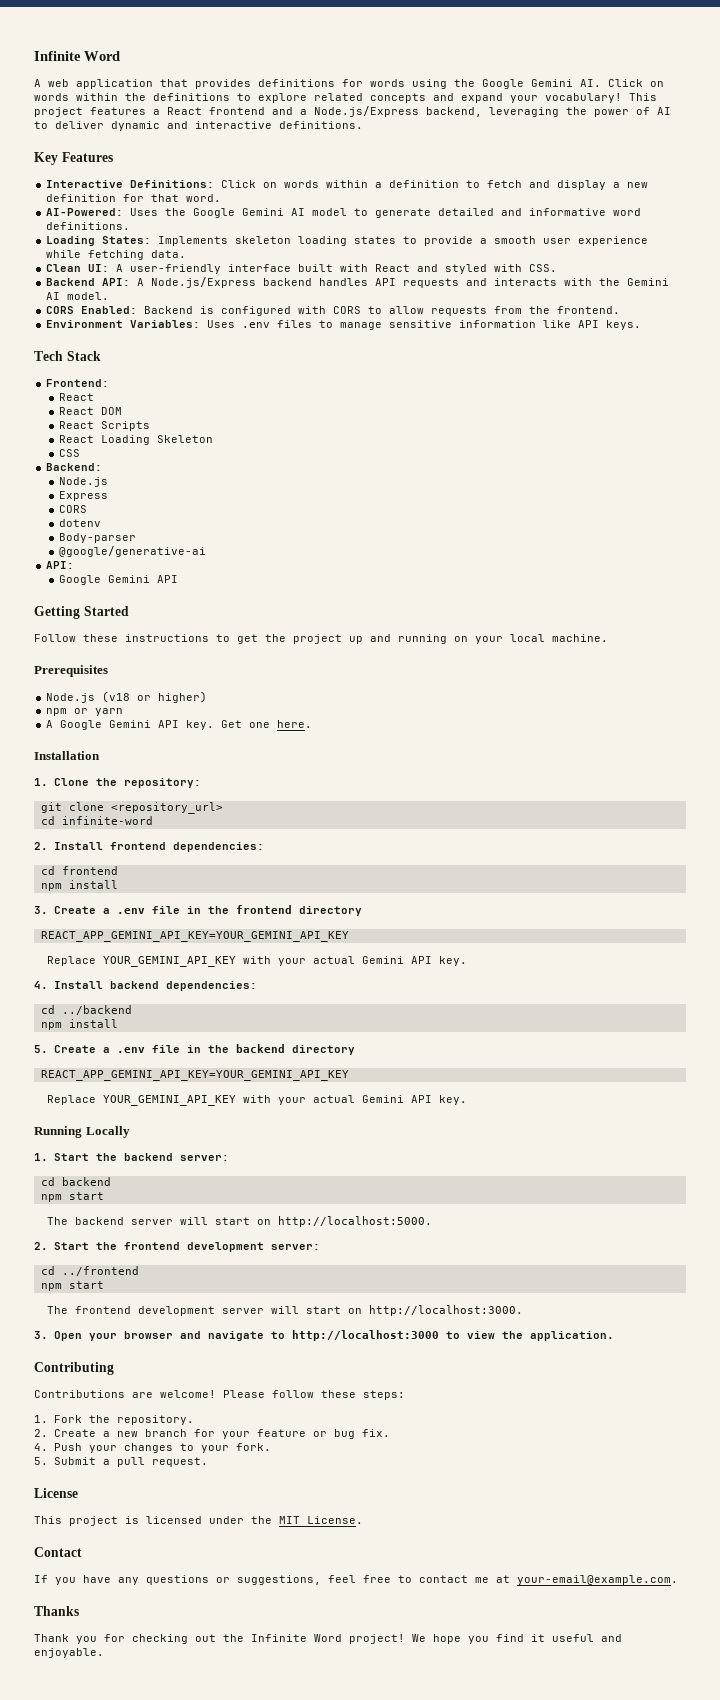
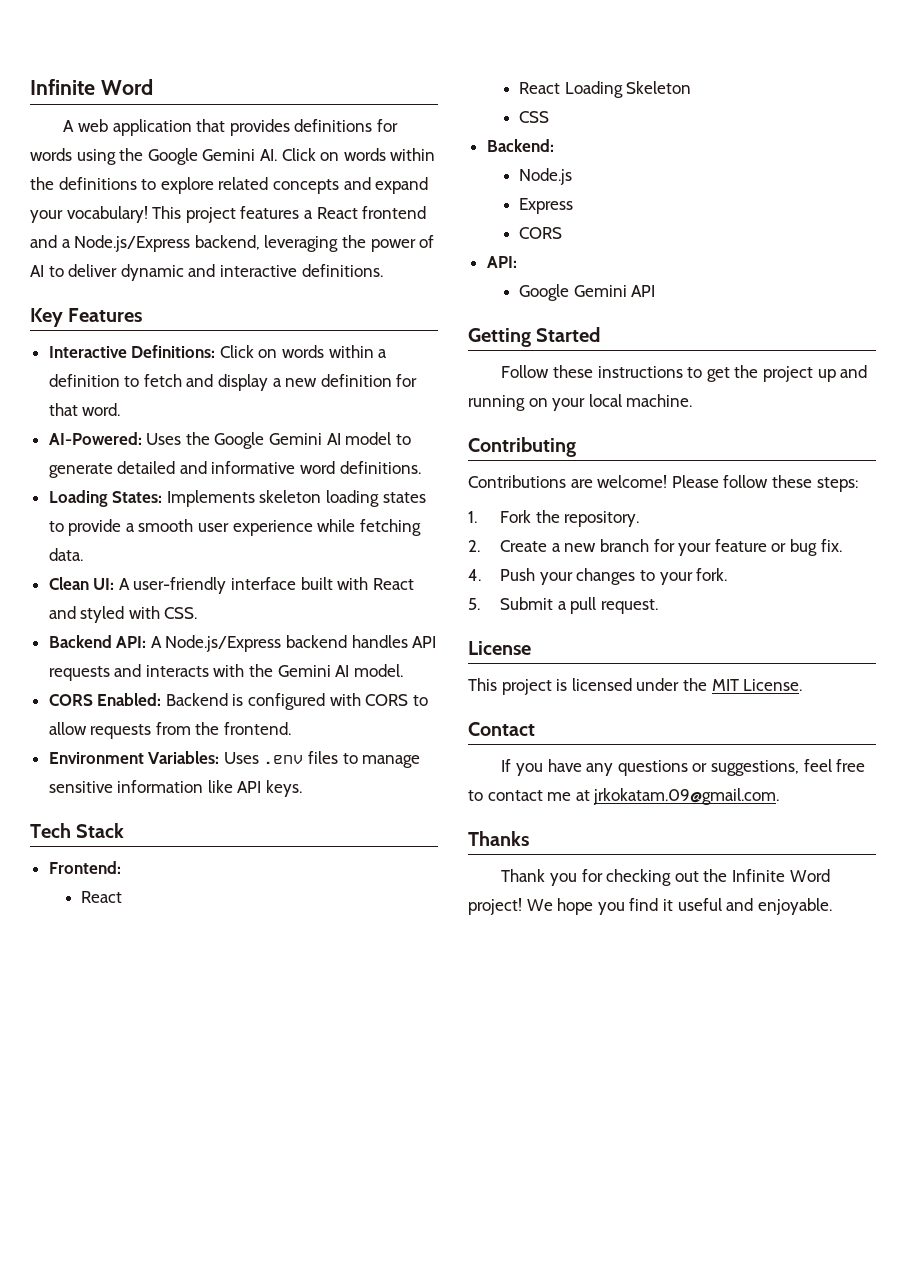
- React DOM
- React Scripts
- dotenv
- Body-parser
- @google/generative-ai
- Prerequisites
- Node.js (v18 or higher)
- npm or yarn
- A Google Gemini API key. Get one here.
- Installation
- 1. Clone the repository:
- git clone <repository_url>
- cd infinite-word
- 2. Install frontend dependencies:
- cd frontend
- npm install
- 3. Create a .env file in the frontend directory
- REACT_APP_GEMINI_API_KEY=YOUR_GEMINI_API_KEY
- Replace YOUR_GEMINI_API_KEY with your actual Gemini API key.
- 4. Install backend dependencies:
- cd ../backend
- npm install
- 5. Create a .env file in the backend directory
- REACT_APP_GEMINI_API_KEY=YOUR_GEMINI_API_KEY
- Replace YOUR_GEMINI_API_KEY with your actual Gemini API key.
- Running Locally
- 1. Start the backend server:
- cd backend
- npm start
- The backend server will start on http://localhost:5000.
- 2. Start the frontend development server:
- cd ../frontend
- npm start
- The frontend development server will start on http://localhost:3000.
- 3. Open your browser and navigate to http://localhost:3000 to view the application.
- If you have any questions or suggestions, feel free to contact me at your-email@example.com.
+ If you have any questions or suggestions, feel free to contact me at jrkokatam.09@gmail.com.

